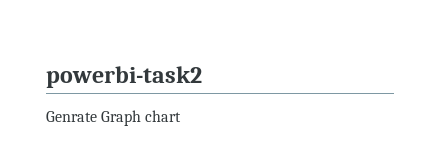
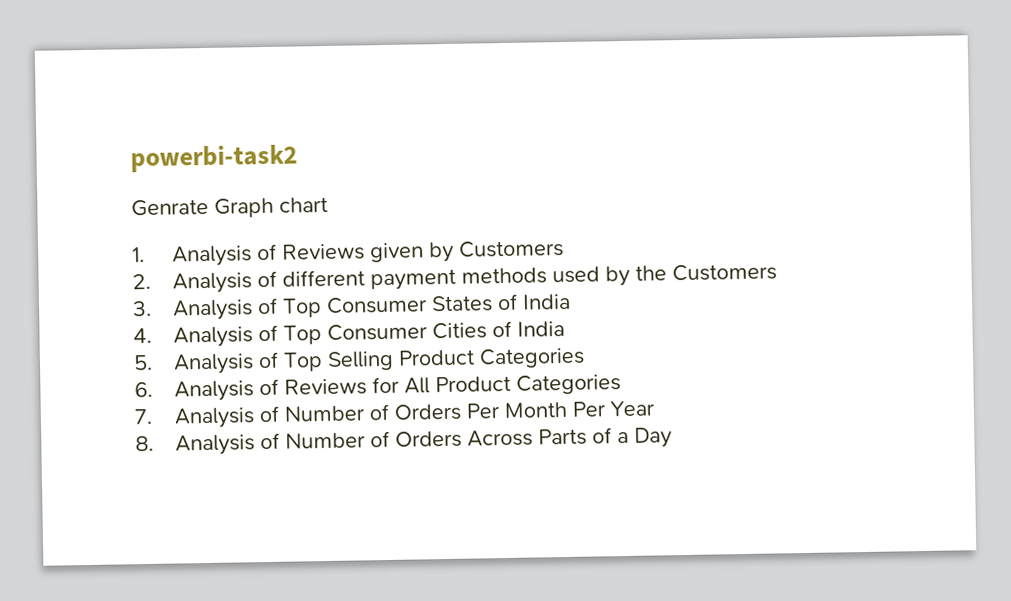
+ 1. Analysis of Reviews given by Customers
+ 2. Analysis of different payment methods used by the Customers
+ 3. Analysis of Top Consumer States of India
+ 4. Analysis of Top Consumer Cities of India
+ 5. Analysis of Top Selling Product Categories
+ 6. Analysis of Reviews for All Product Categories
+ 7. Analysis of Number of Orders Per Month Per Year
+ 8. Analysis of Number of Orders Across Parts of a Day

